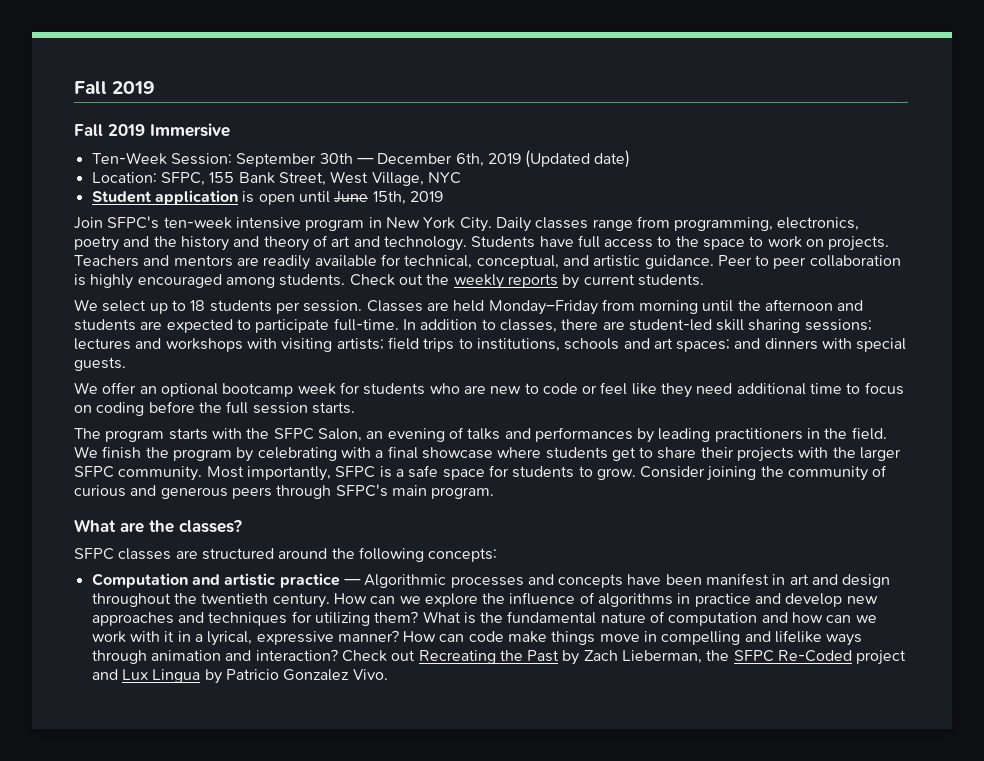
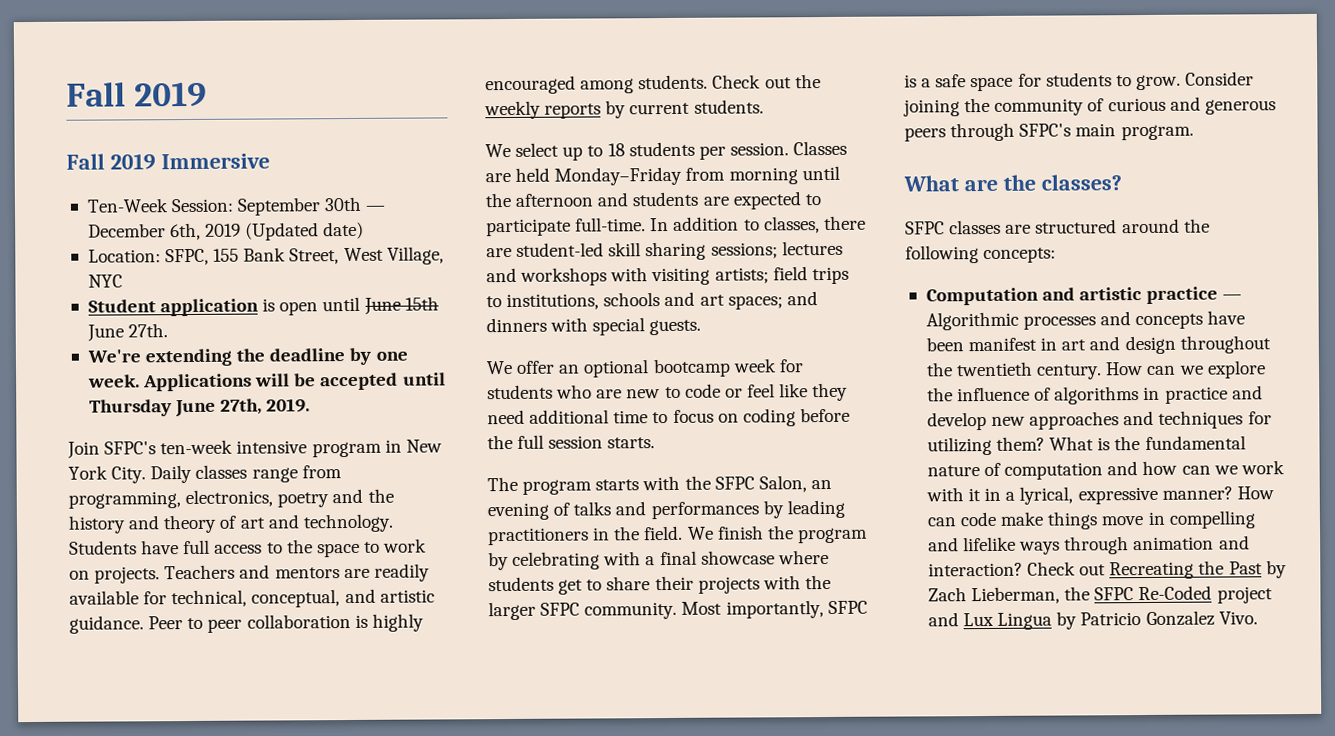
- Student application is open until June 15th, 2019
+ Student application is open until June 15th June 27th.
+ We're extending the deadline by one week. Applications will be accepted until Thursday June 27th, 2019.

